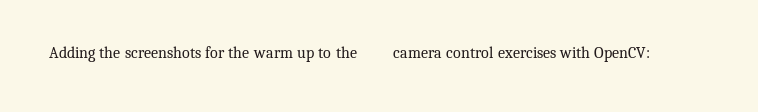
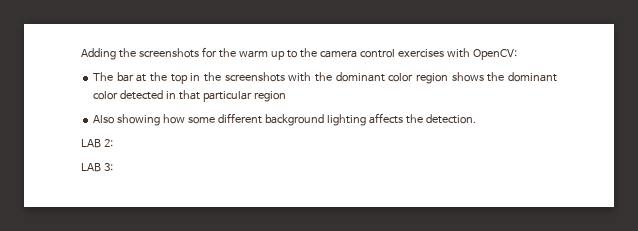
+ The bar at the top in the screenshots with the dominant color region shows the dominant color detected in that particular region
+ Also showing how some different background lighting affects the detection.
+ LAB 2:
+ LAB 3:

